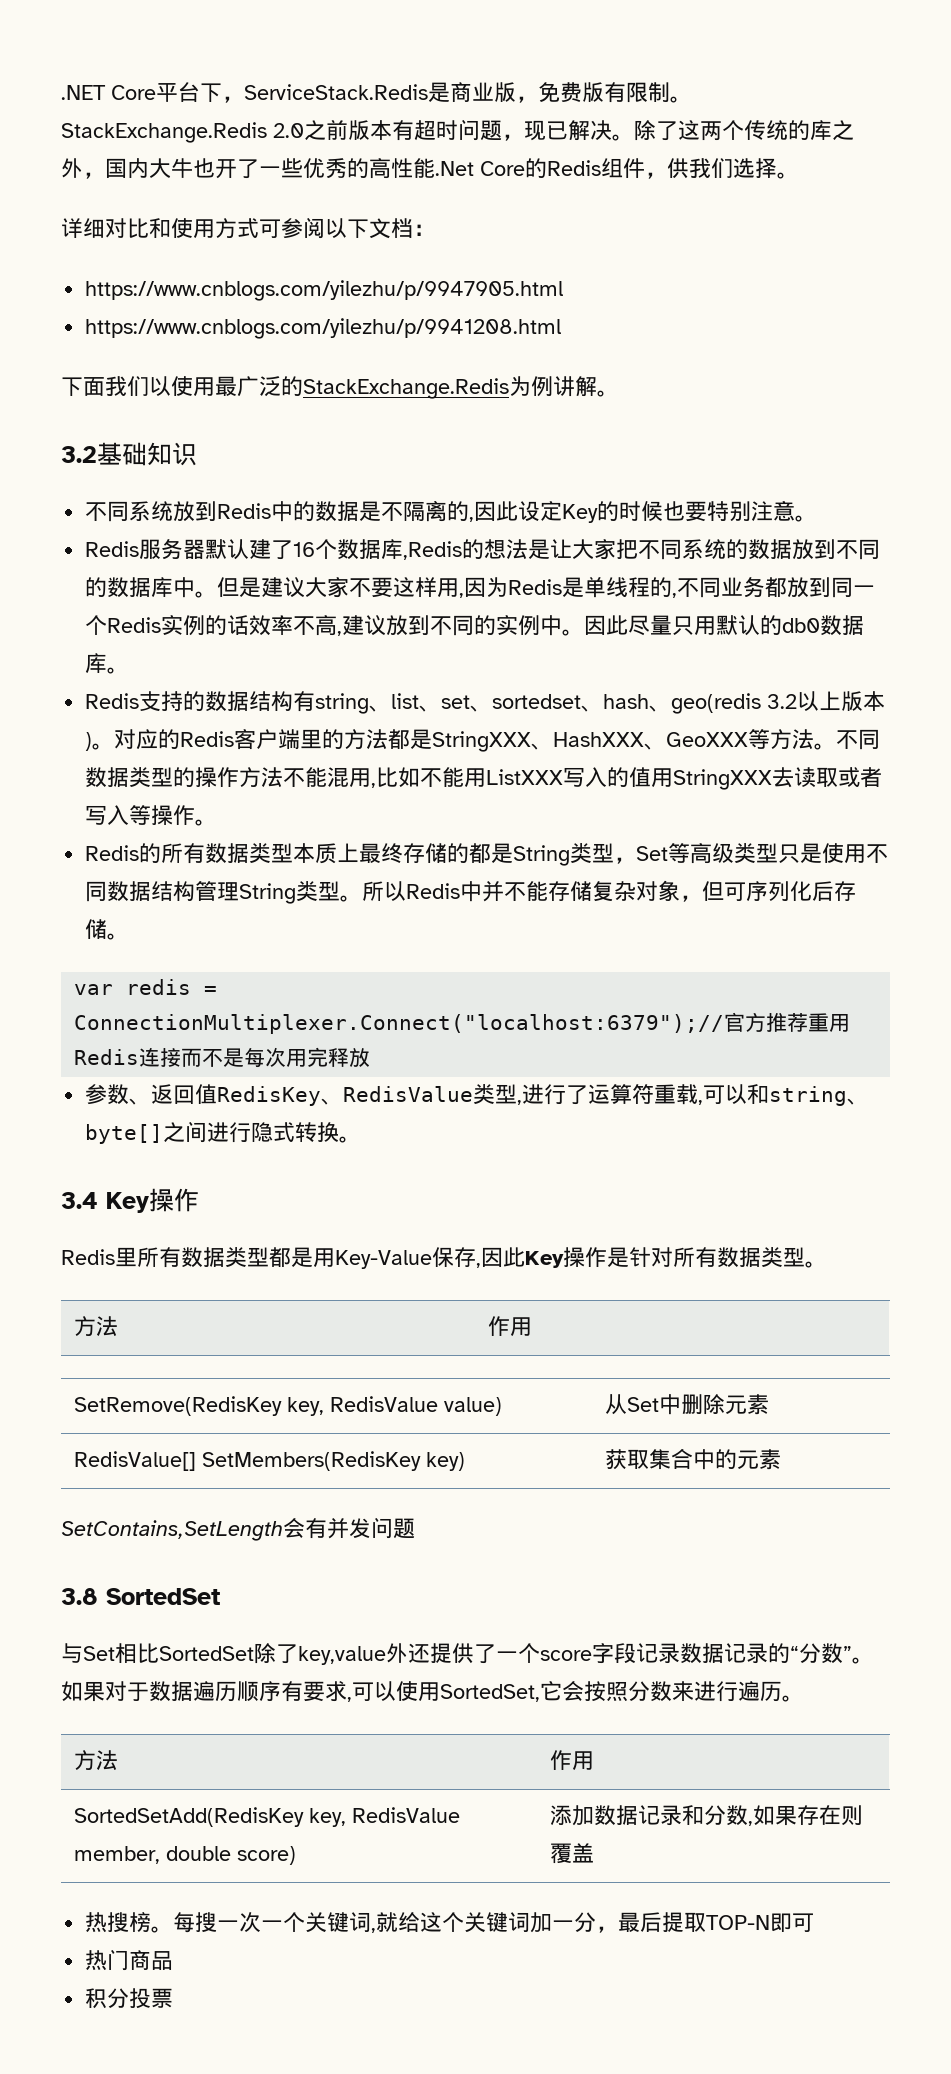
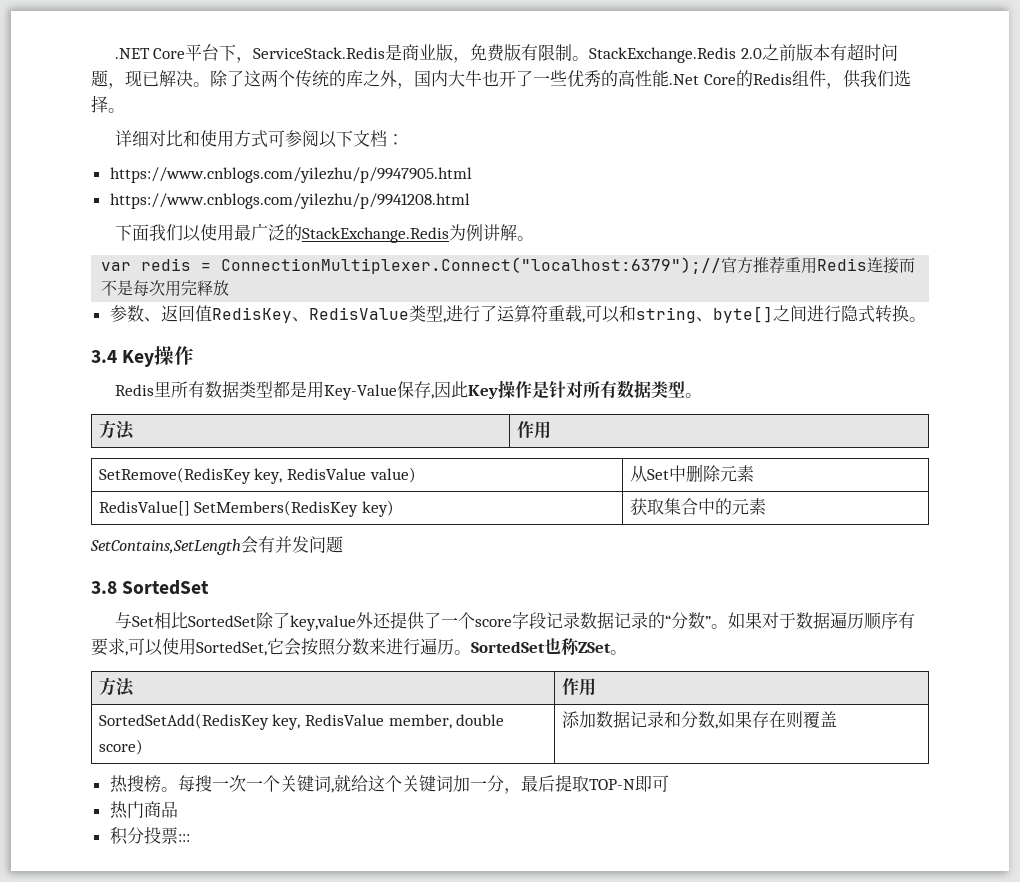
- 3.2基础知识
- 不同系统放到Redis中的数据是不隔离的,因此设定Key的时候也要特别注意。
- Redis服务器默认建了16个数据库,Redis的想法是让大家把不同系统的数据放到不同的数据库中。但是建议大家不要这样用,因为Redis是单线程的,不同业务都放到同一个Redis实例的话效率不高,建议放到不同的实例中。因此尽量只用默认的db0数据库。
- Redis支持的数据结构有string、list、set、sortedset、hash、geo(redis 3.2以上版本)。对应的Redis客户端里的方法都是StringXXX、HashXXX、GeoXXX等方法。不同数据类型的操作方法不能混用,比如不能用ListXXX写入的值用StringXXX去读取或者写入等操作。
- Redis的所有数据类型本质上最终存储的都是String类型，Set等高级类型只是使用不同数据结构管理String类型。所以Redis中并不能存储复杂对象，但可序列化后存储。
+ SortedSet也称ZSet。
- 积分投票
+ 积分投票:::

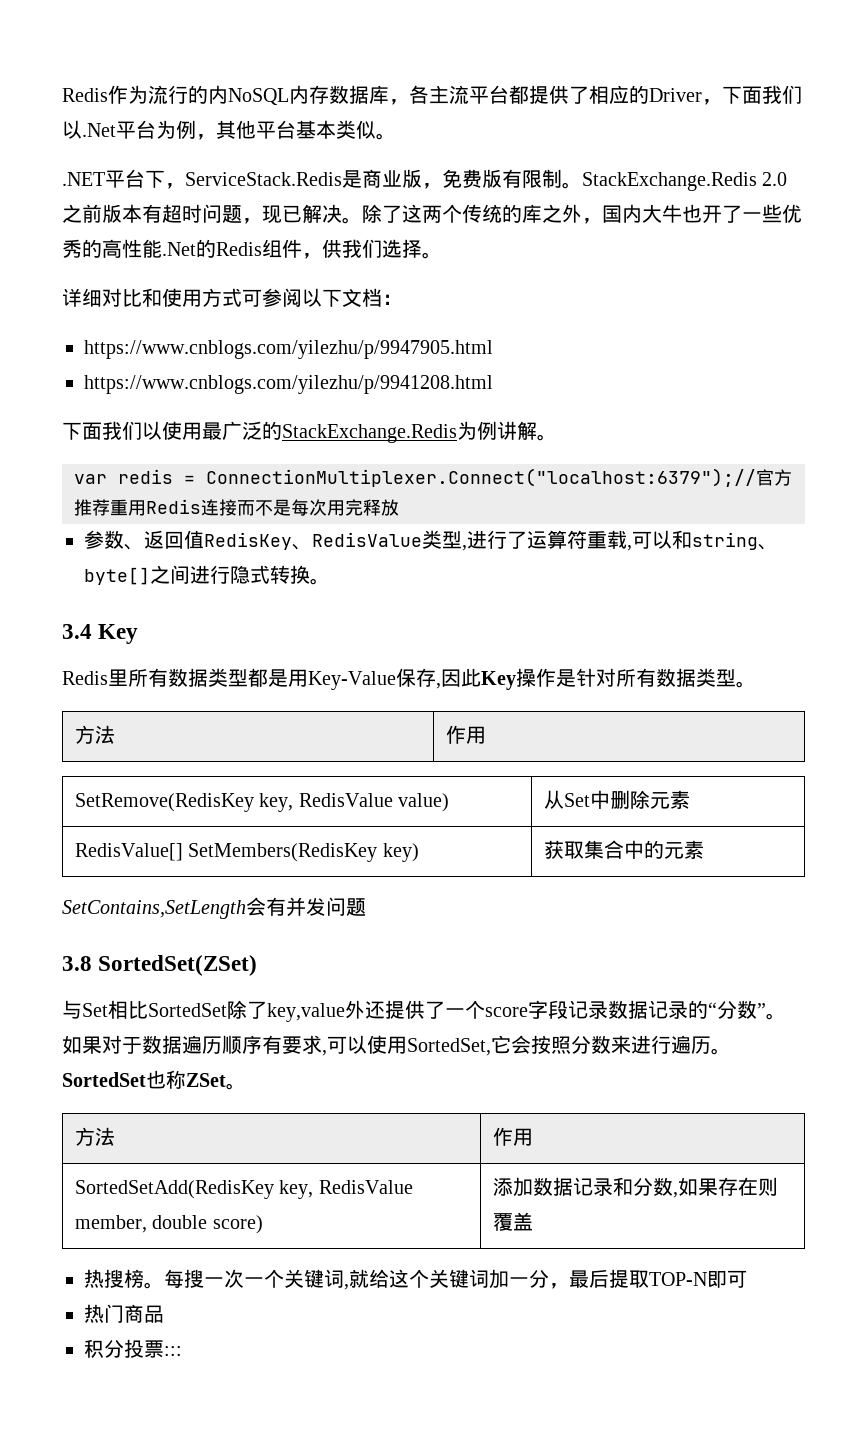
- .NET Core平台下，ServiceStack.Redis是商业版，免费版有限制。
+ Redis作为流行的内NoSQL内存数据库，各主流平台都提供了相应的Driver，下面我们以.Net平台为例，其他平台基本类似。
+ .NET平台下，ServiceStack.Redis是商业版，免费版有限制。
- 除了这两个传统的库之外，国内大牛也开了一些优秀的高性能.Net Core的Redis组件，供我们选择。
+ 除了这两个传统的库之外，国内大牛也开了一些优秀的高性能.Net的Redis组件，供我们选择。
- 3.4 Key操作
+ 3.4 Key
- 3.8 SortedSet
+ 3.8 SortedSet(ZSet)

